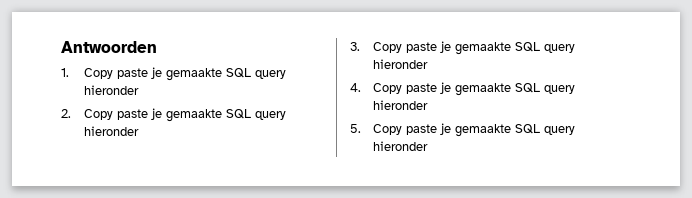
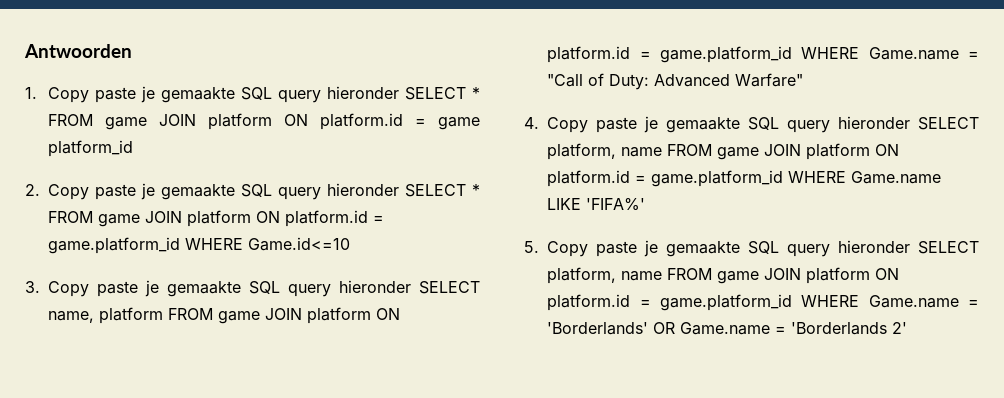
- 1. Copy paste je gemaakte SQL query hieronder
+ 1. Copy paste je gemaakte SQL query hieronder SELECT * FROM game JOIN platform ON platform.id = game platform_id
- 2. Copy paste je gemaakte SQL query hieronder
+ 2. Copy paste je gemaakte SQL query hieronder SELECT * FROM game JOIN platform ON platform.id = game.platform_id WHERE Game.id<=10
- 3. Copy paste je gemaakte SQL query hieronder
+ 3. Copy paste je gemaakte SQL query hieronder SELECT name, platform FROM game JOIN platform ON platform.id = game.platform_id WHERE Game.name = "Call of Duty: Advanced Warfare"
- 4. Copy paste je gemaakte SQL query hieronder
+ 4. Copy paste je gemaakte SQL query hieronder SELECT platform, name FROM game JOIN platform ON platform.id = game.platform_id WHERE Game.name LIKE 'FIFA%'
- 5. Copy paste je gemaakte SQL query hieronder
+ 5. Copy paste je gemaakte SQL query hieronder SELECT platform, name FROM game JOIN platform ON platform.id = game.platform_id WHERE Game.name = 'Borderlands' OR Game.name = 'Borderlands 2'

